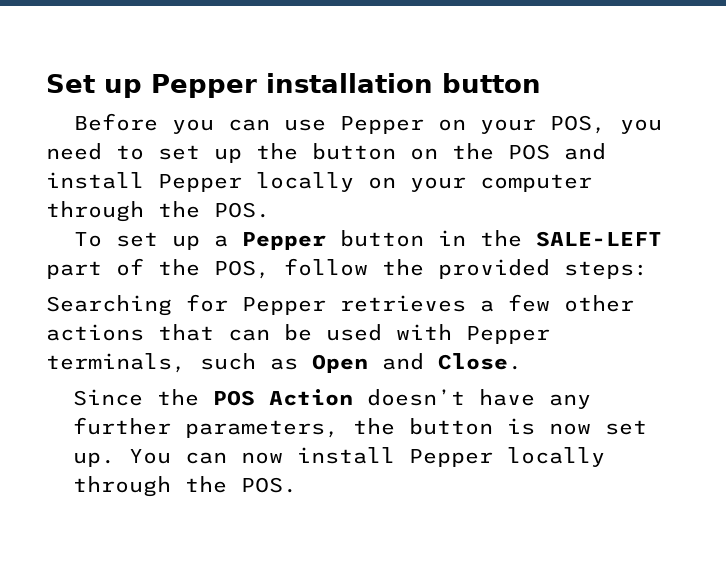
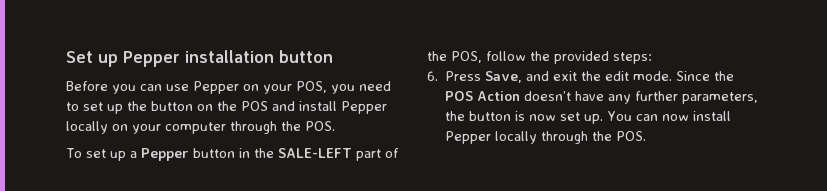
- Searching for Pepper retrieves a few other actions that can be used with Pepper terminals, such as Open and Close.
- Since the POS Action doesn’t have any further parameters, the button is now set up.
+ 6. Press Save, and exit the edit mode. Since the POS Action doesn’t have any further parameters, the button is now set up.

